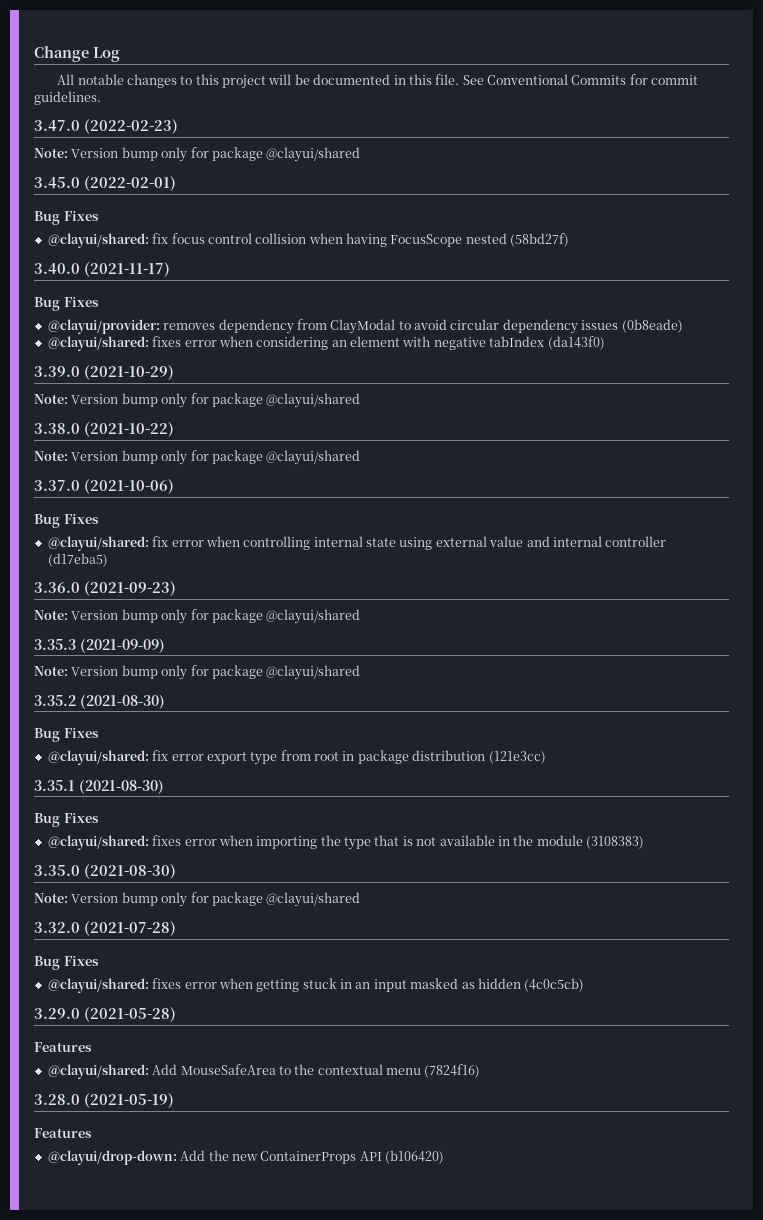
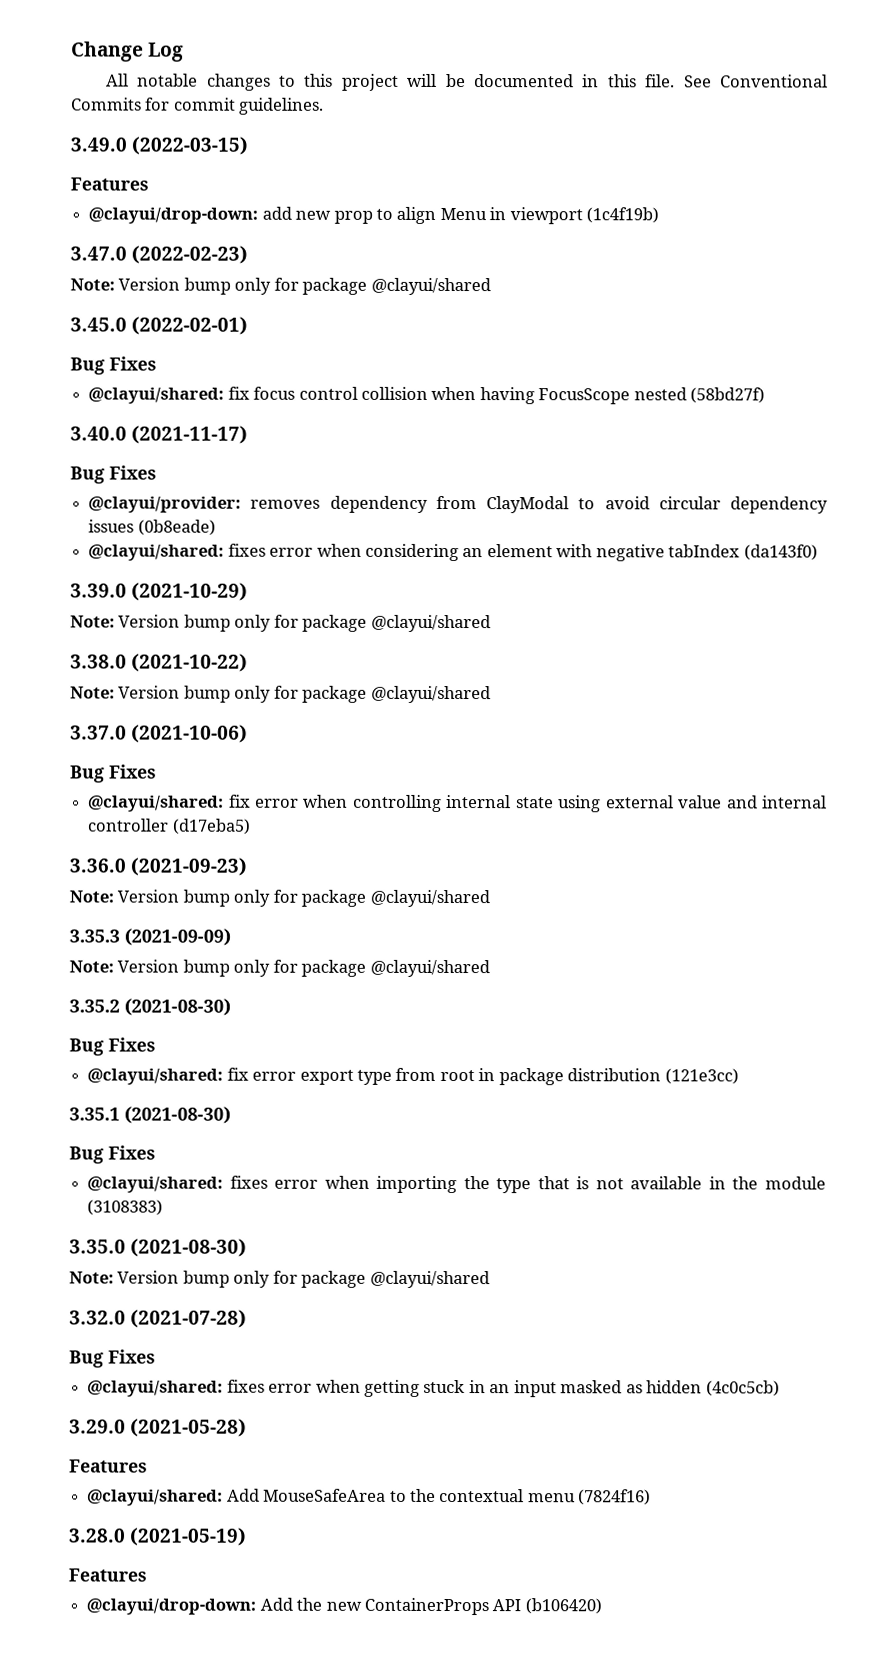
+ 3.49.0 (2022-03-15)
+ Features
+ @clayui/drop-down: add new prop to align Menu in viewport (1c4f19b)

